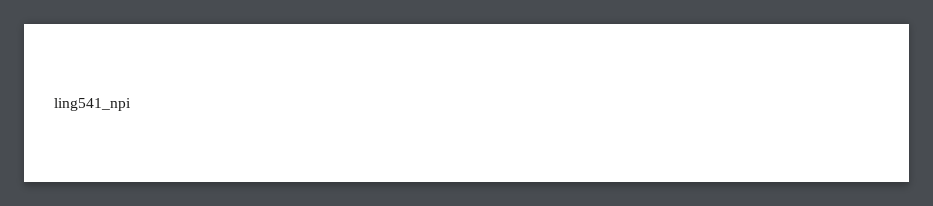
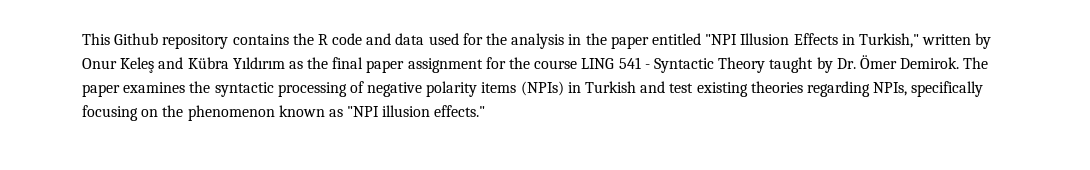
- ling541_npi
+ This Github repository contains the R code and data used for the analysis in the paper entitled "NPI Illusion Effects in Turkish," written by Onur Keleş and Kübra Yıldırım as the final paper assignment for the course LING 541 - Syntactic Theory taught by Dr. Ömer Demirok. The paper examines the syntactic processing of negative polarity items (NPIs) in Turkish and test existing theories regarding NPIs, specifically focusing on the phenomenon known as "NPI illusion effects."

